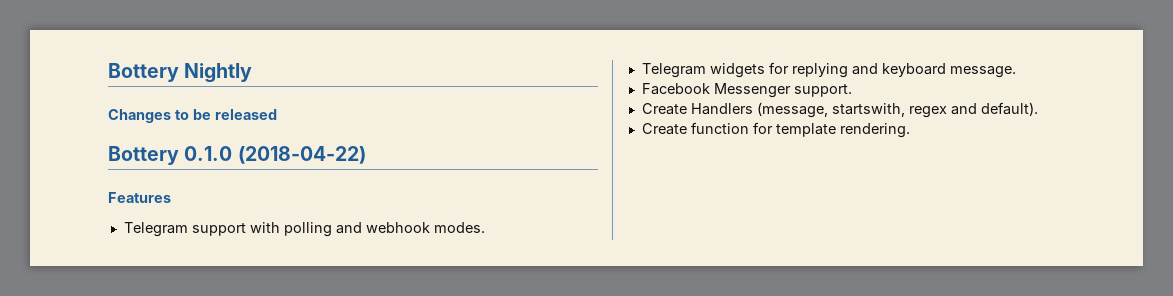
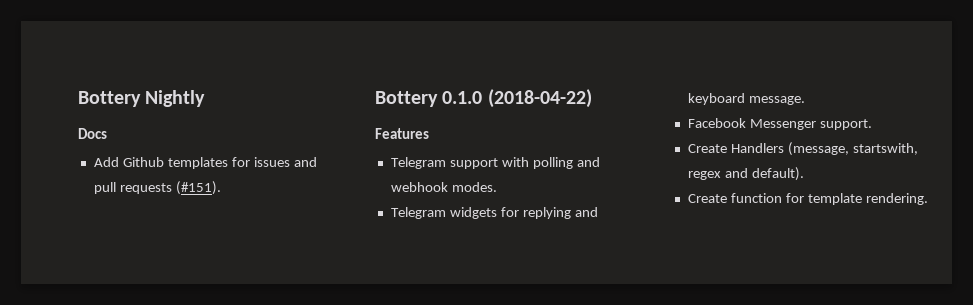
- Changes to be released
+ Docs
+ Add Github templates for issues and pull requests (#151).

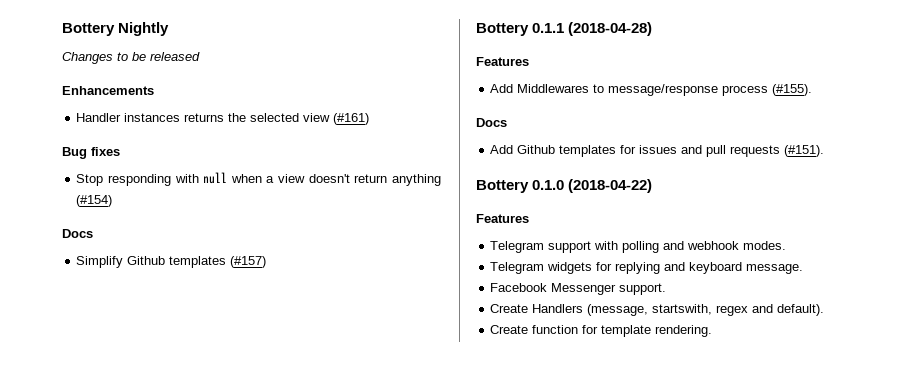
+ Changes to be released
+ Enhancements
+ Handler instances returns the selected view (#161)
+ Bug fixes
+ Stop responding with null when a view doesn't return anything (#154)
+ Docs
+ Simplify Github templates (#157)
+ Bottery 0.1.1 (2018-04-28)
+ Features
+ Add Middlewares to message/response process (#155).

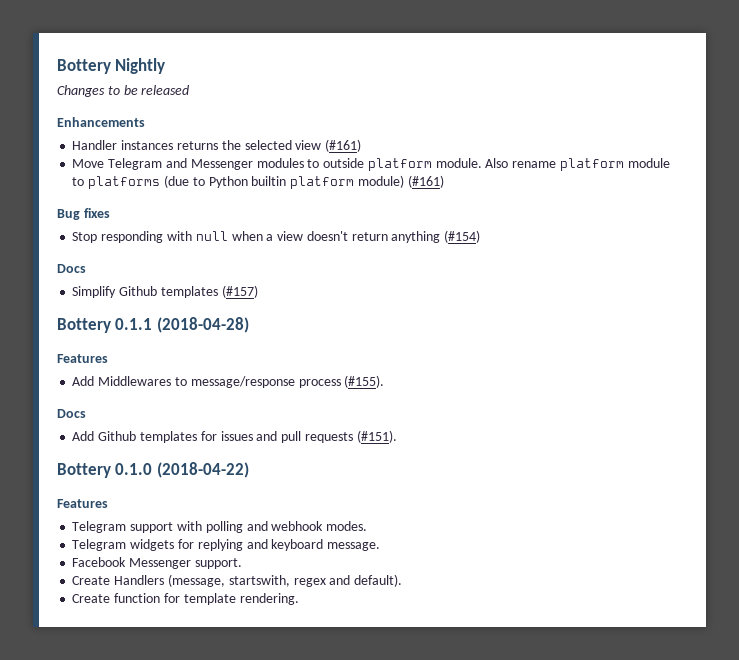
+ Move Telegram and Messenger modules to outside platform module. Also rename platform module to platforms (due to Python builtin platform module) (#161)

